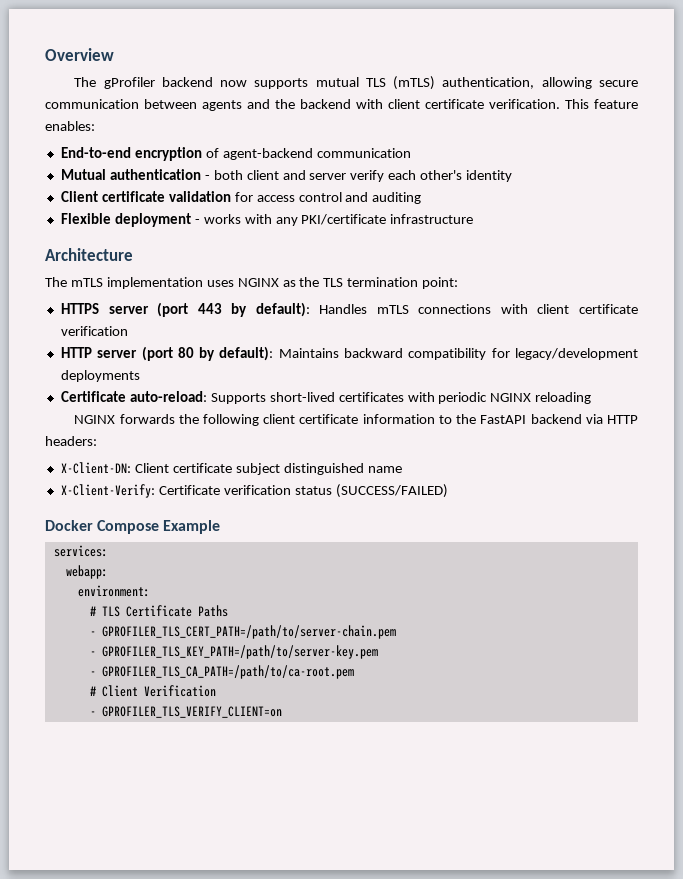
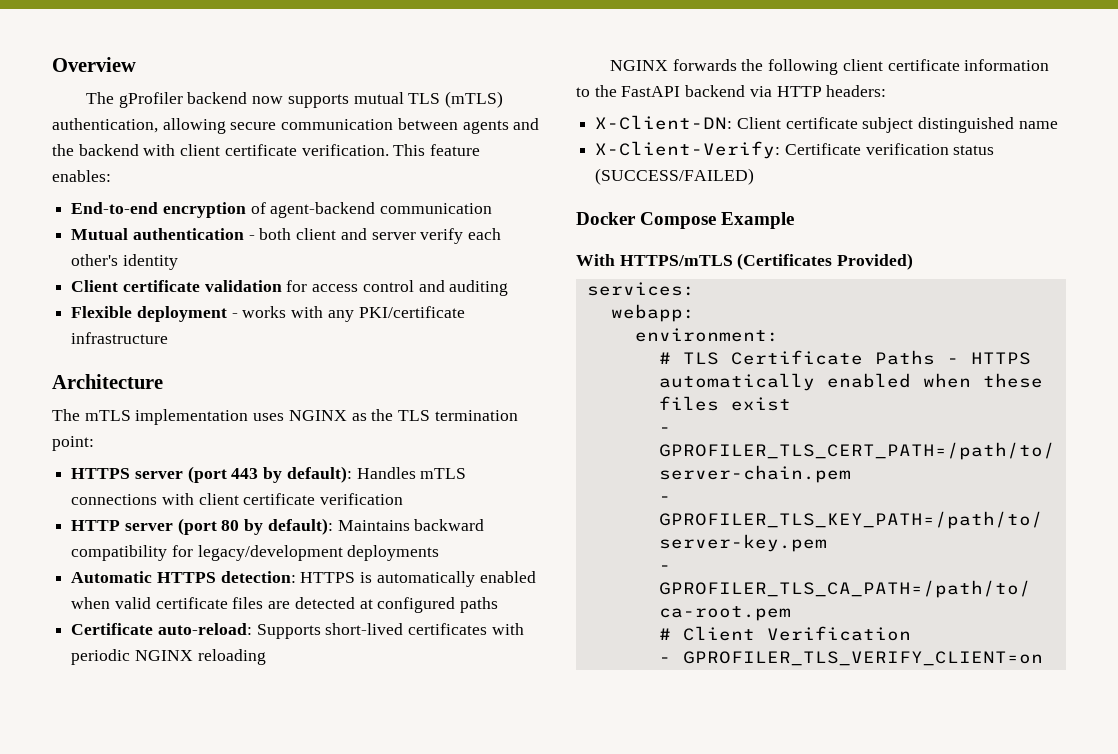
+ Automatic HTTPS detection: HTTPS is automatically enabled when valid certificate files are detected at configured paths
+ With HTTPS/mTLS (Certificates Provided)
- # TLS Certificate Paths
+ # TLS Certificate Paths - HTTPS automatically enabled when these files exist

